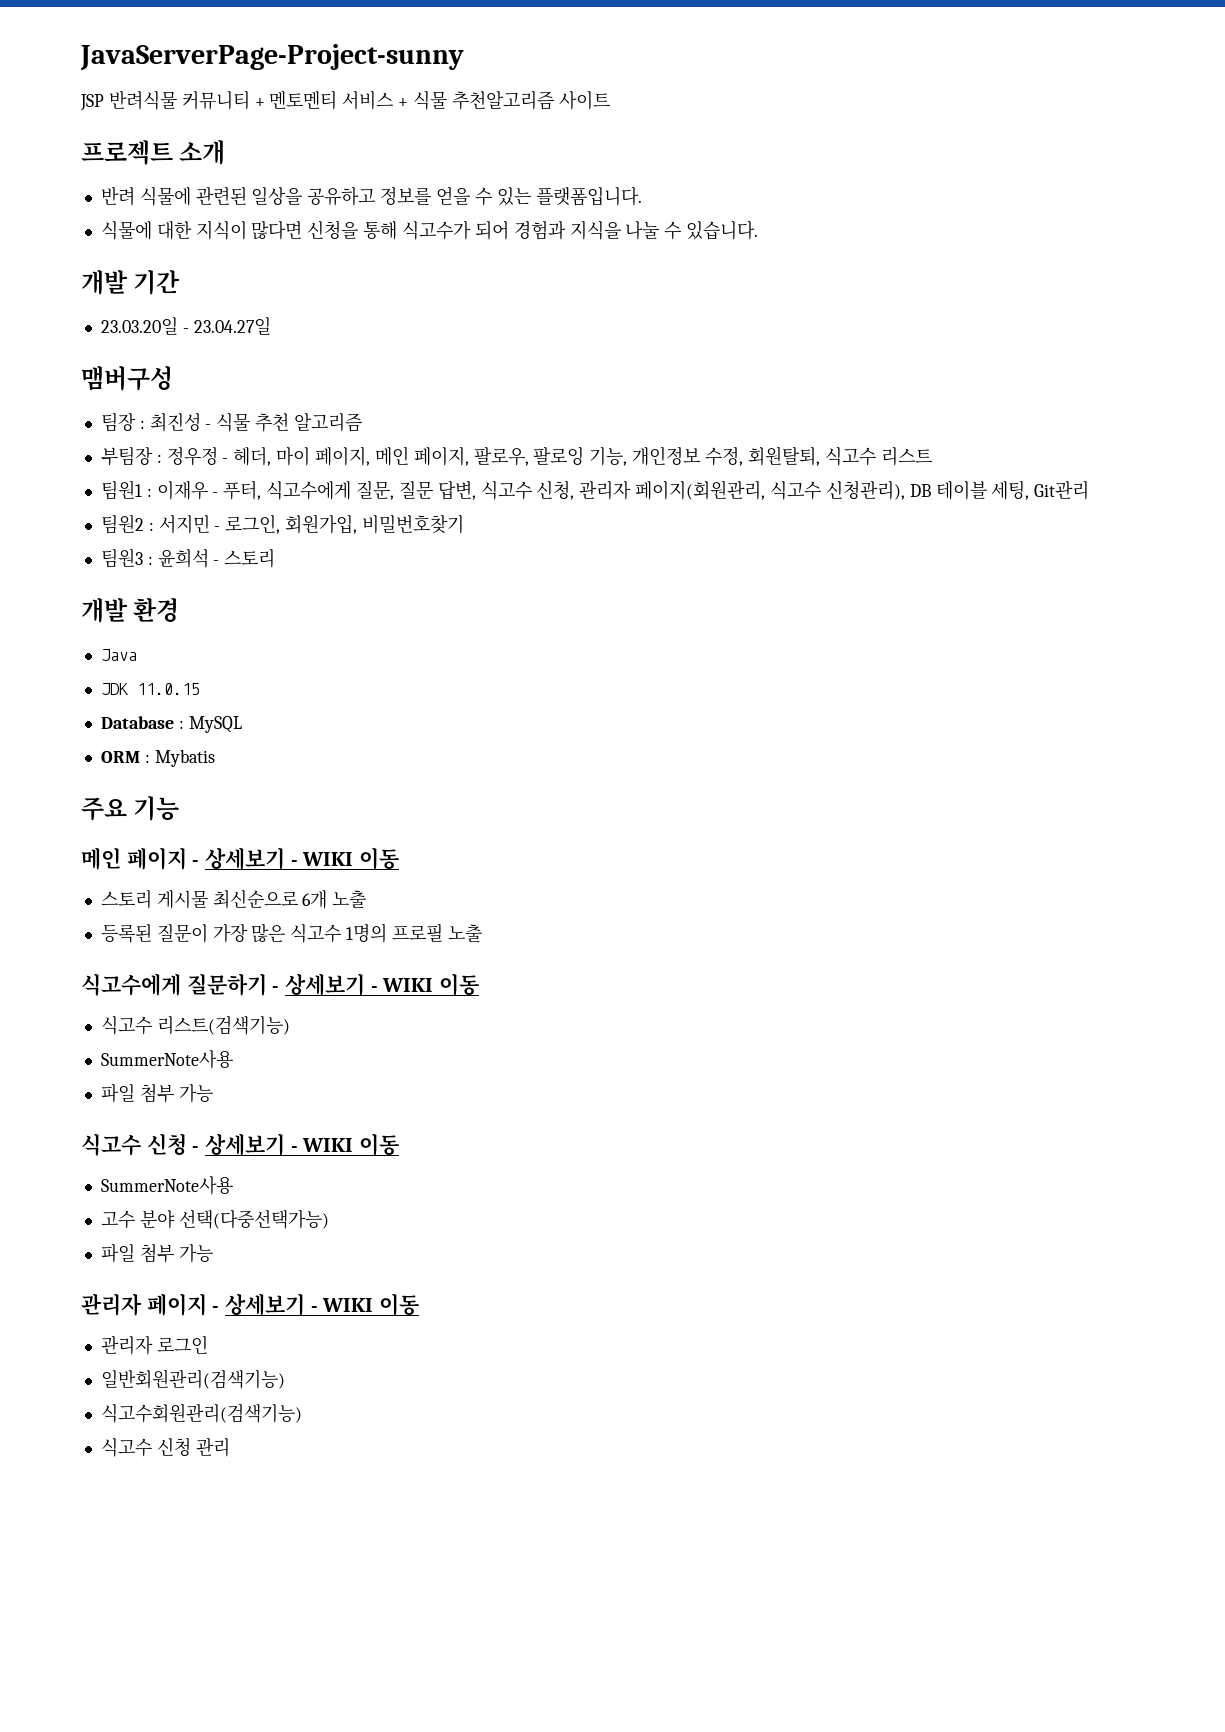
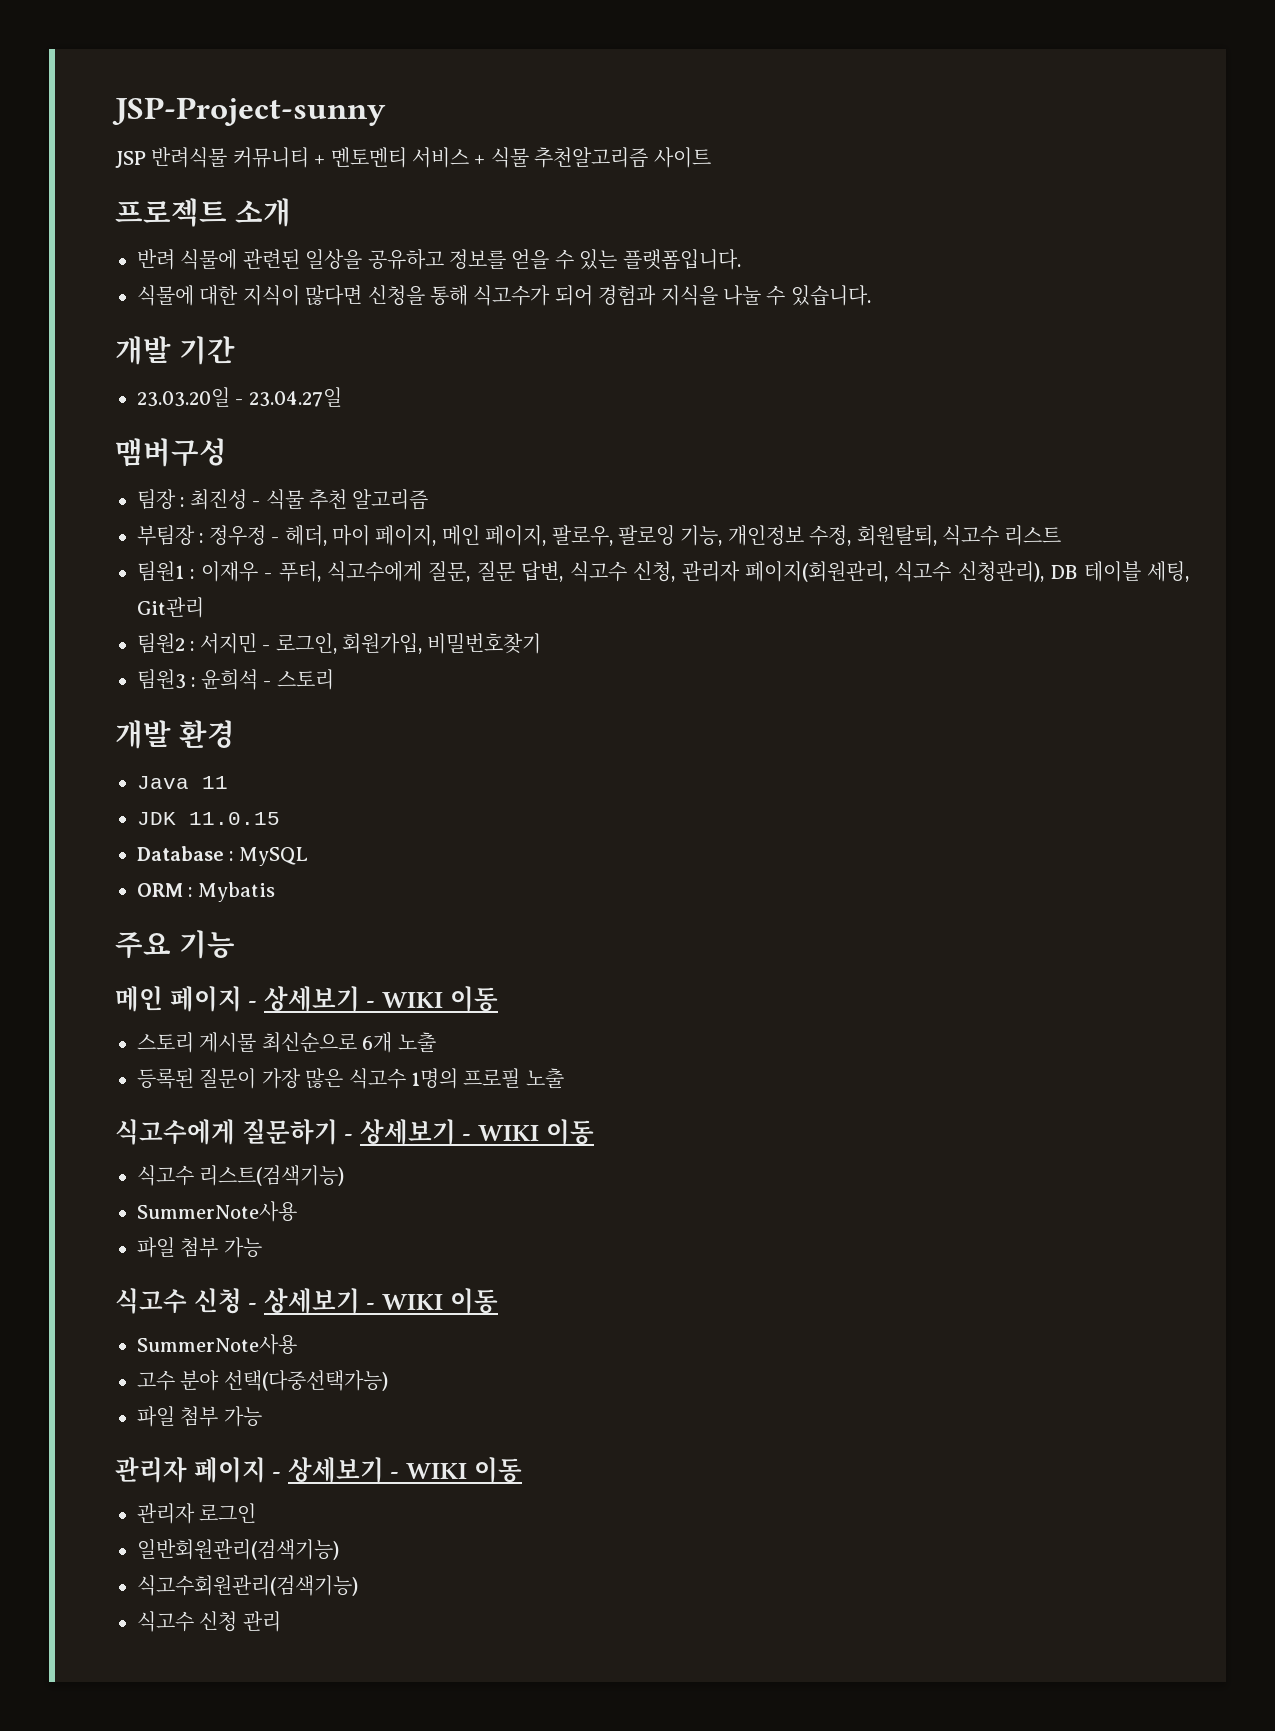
- JavaServerPage-Project-sunny
+ JSP-Project-sunny
- Java
+ Java 11

